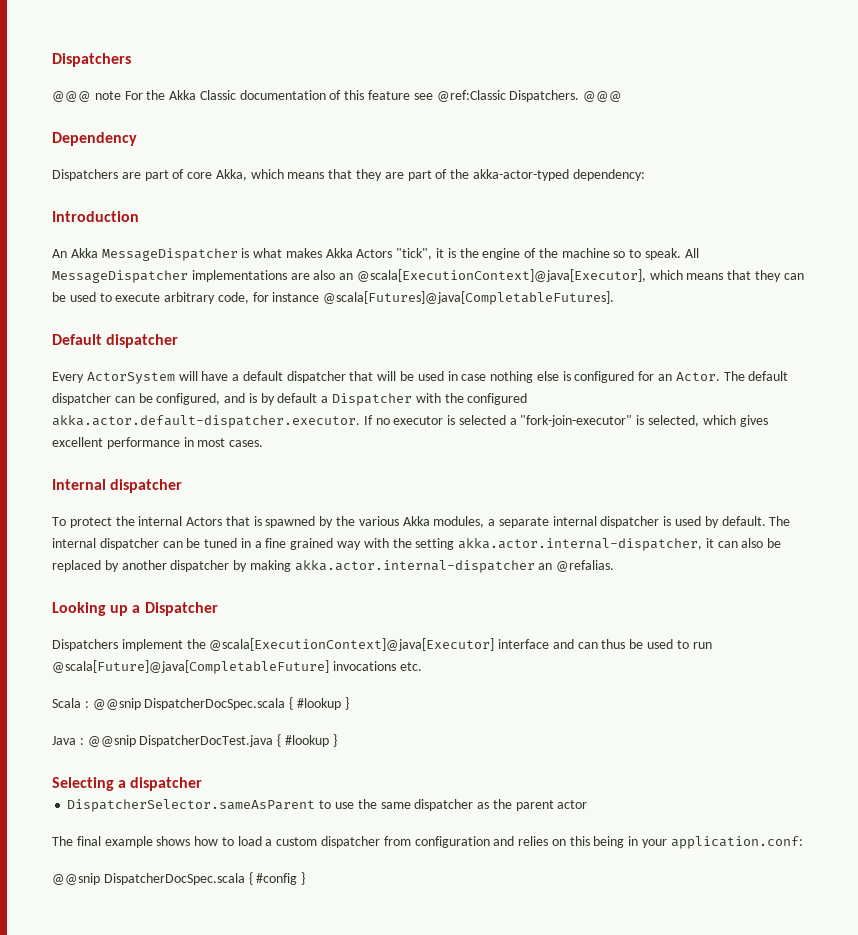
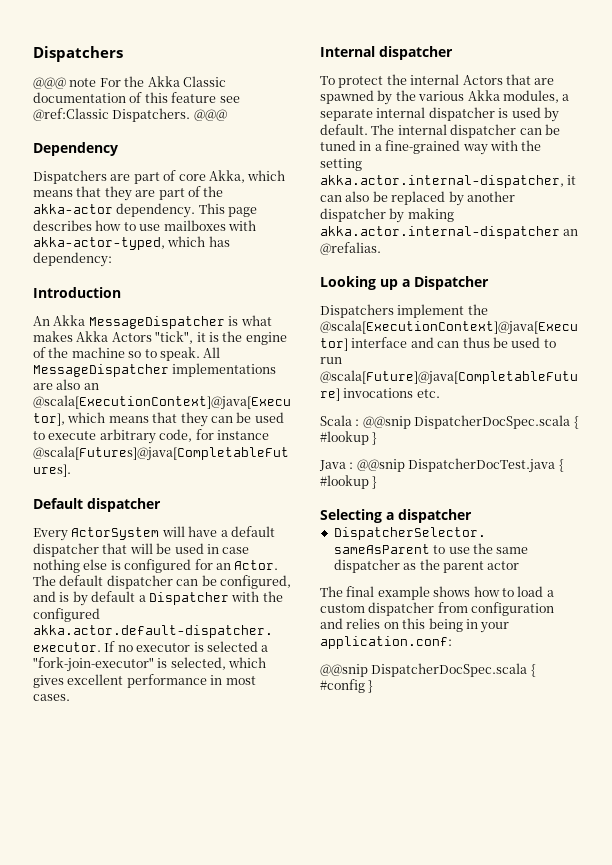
- Dispatchers are part of core Akka, which means that they are part of the akka-actor-typed dependency:
+ Dispatchers are part of core Akka, which means that they are part of the akka-actor dependency. This page describes how to use mailboxes with akka-actor-typed, which has dependency:
- To protect the internal Actors that is spawned by the various Akka modules, a separate internal dispatcher is used by default.
+ To protect the internal Actors that are spawned by the various Akka modules, a separate internal dispatcher is used by default.
- The internal dispatcher can be tuned in a fine grained way with the setting akka.actor.internal-dispatcher, it can also be replaced by another dispatcher by making akka.actor.internal-dispatcher an @refalias.
+ The internal dispatcher can be tuned in a fine-grained way with the setting akka.actor.internal-dispatcher, it can also be replaced by another dispatcher by making akka.actor.internal-dispatcher an @refalias.

